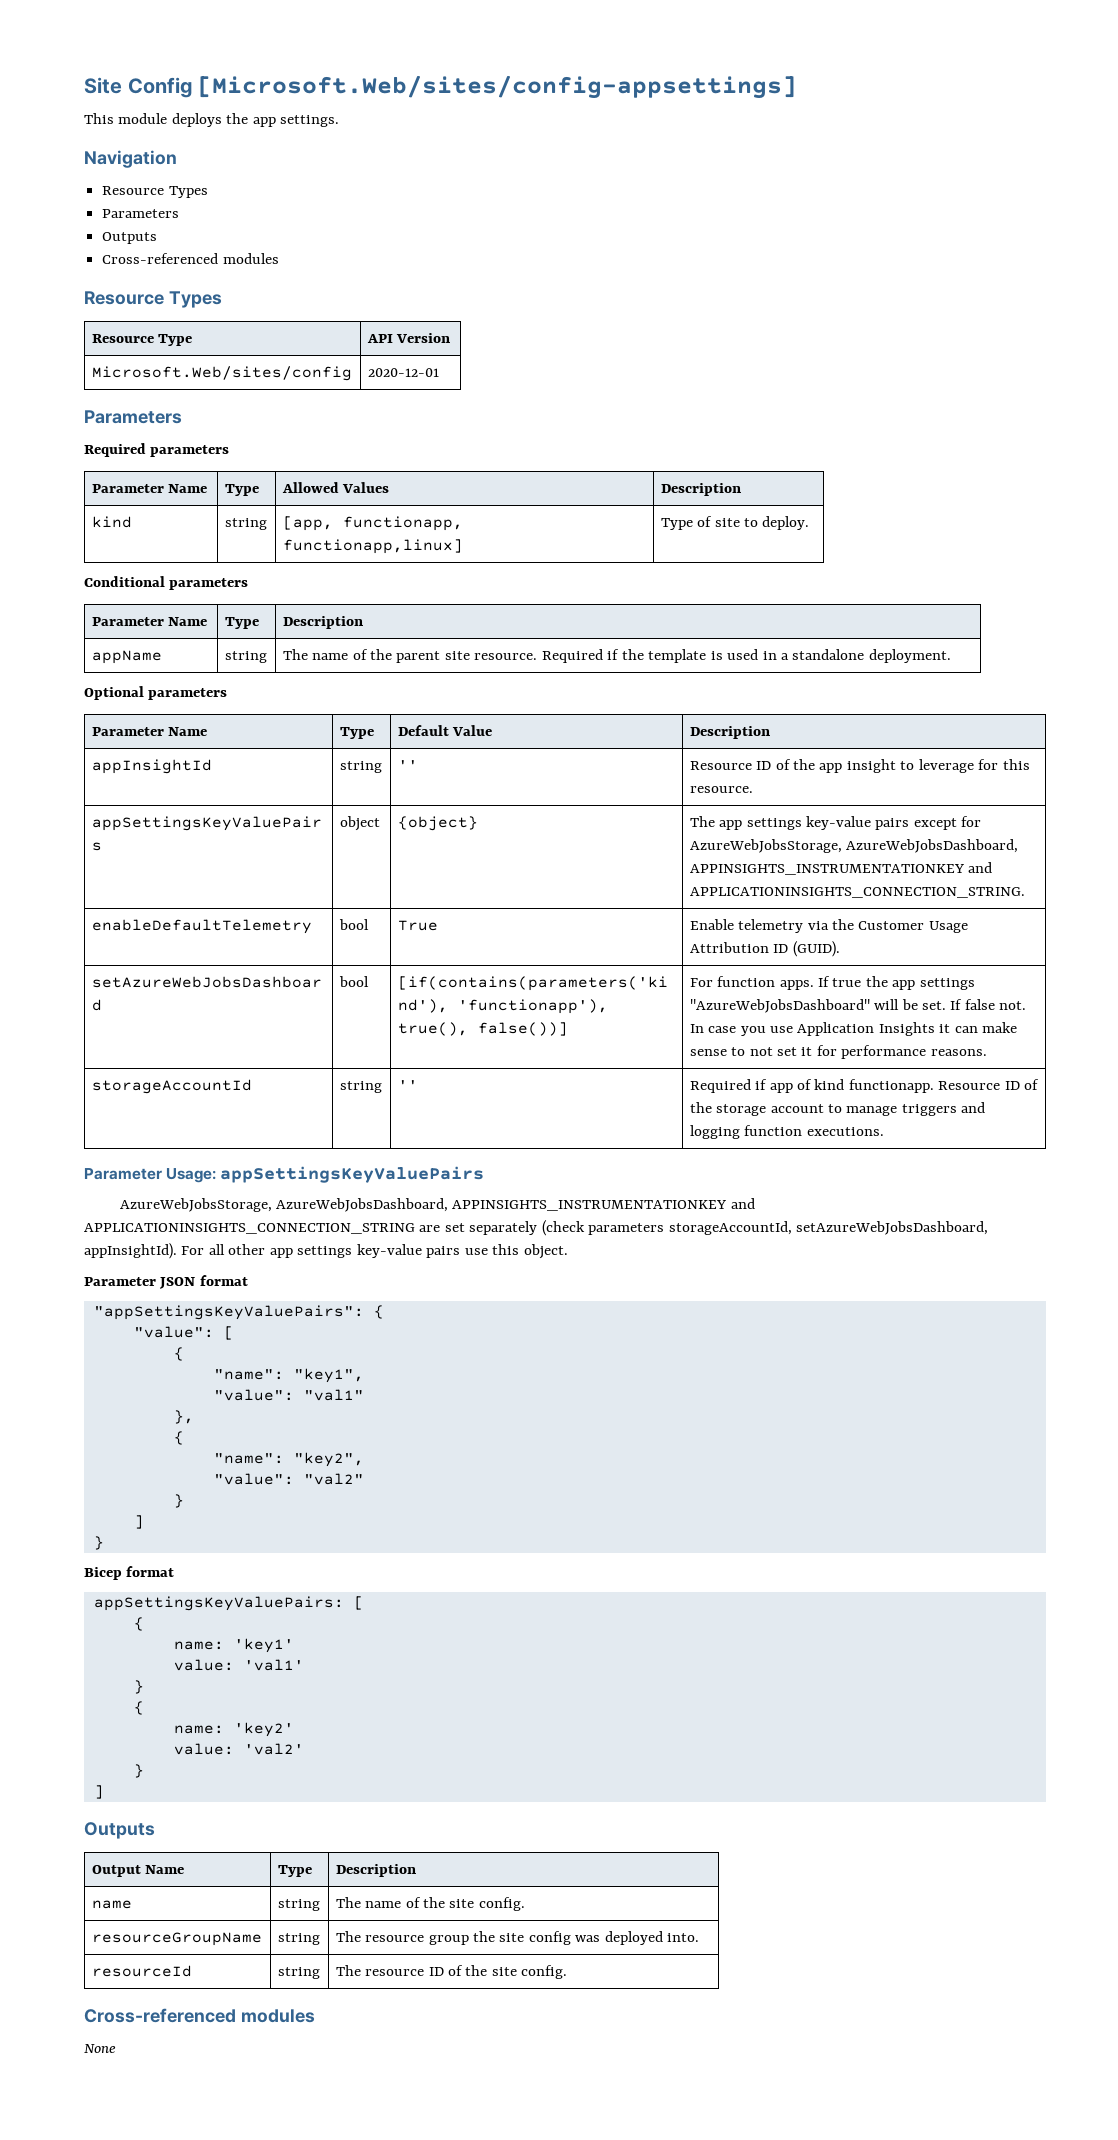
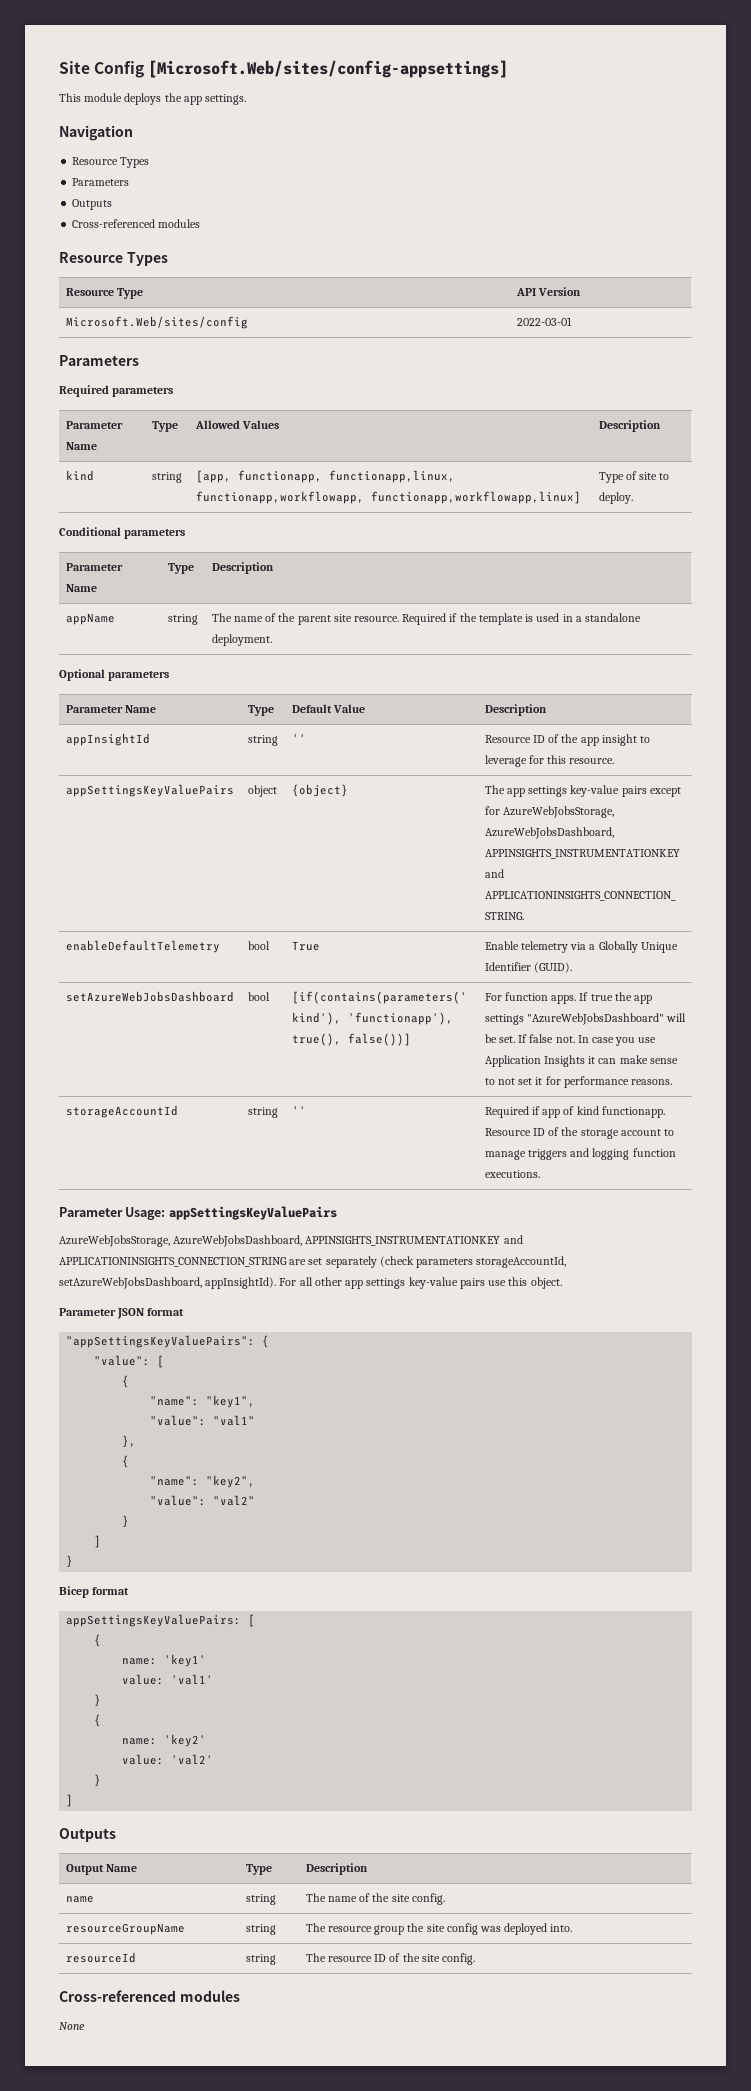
- Microsoft.Web/sites/config | 2020-12-01
+ Microsoft.Web/sites/config | 2022-03-01
- kind | string | [app, functionapp, functionapp,linux] | Type of site to deploy.
+ kind | string | [app, functionapp, functionapp,linux, functionapp,workflowapp, functionapp,workflowapp,linux] | Type of site to deploy.
- enableDefaultTelemetry | bool | True | Enable telemetry via the Customer Usage Attribution ID (GUID).
+ enableDefaultTelemetry | bool | True | Enable telemetry via a Globally Unique Identifier (GUID).

